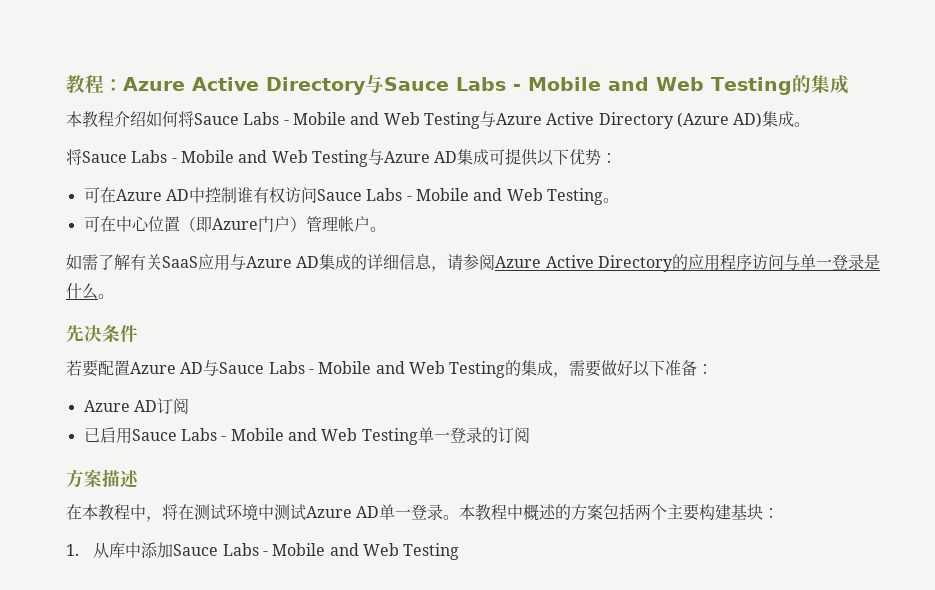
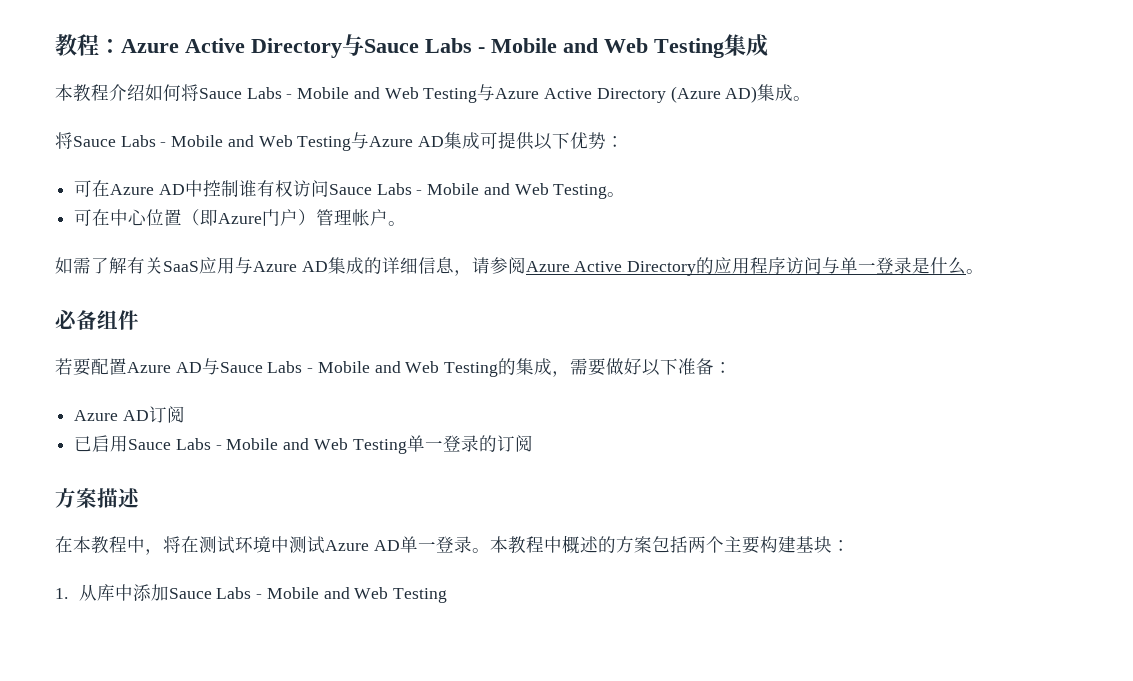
- 教程：Azure Active Directory与Sauce Labs - Mobile and Web Testing的集成
+ 教程：Azure Active Directory与Sauce Labs - Mobile and Web Testing集成
- 先决条件
+ 必备组件

